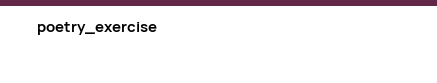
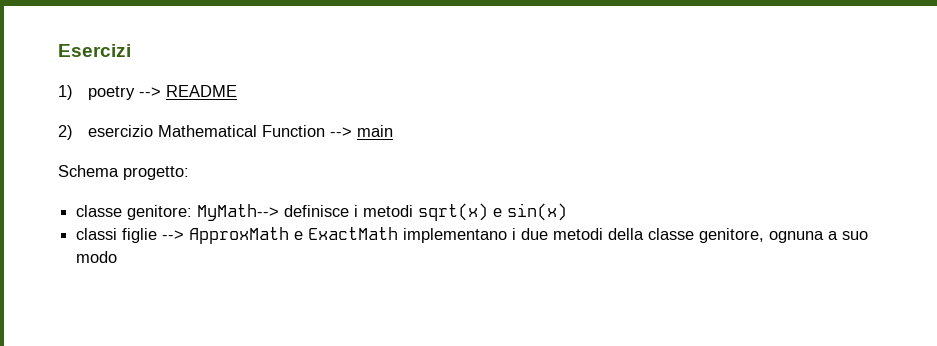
- poetry_exercise
+ Esercizi
+ 1) poetry --> README
+ 2) esercizio Mathematical Function --> main
+ Schema progetto:
+ classe genitore: MyMath--> definisce i metodi sqrt(x) e sin(x)
+ classi figlie --> ApproxMath e ExactMath implementano i due metodi della classe genitore, ognuna a suo modo

